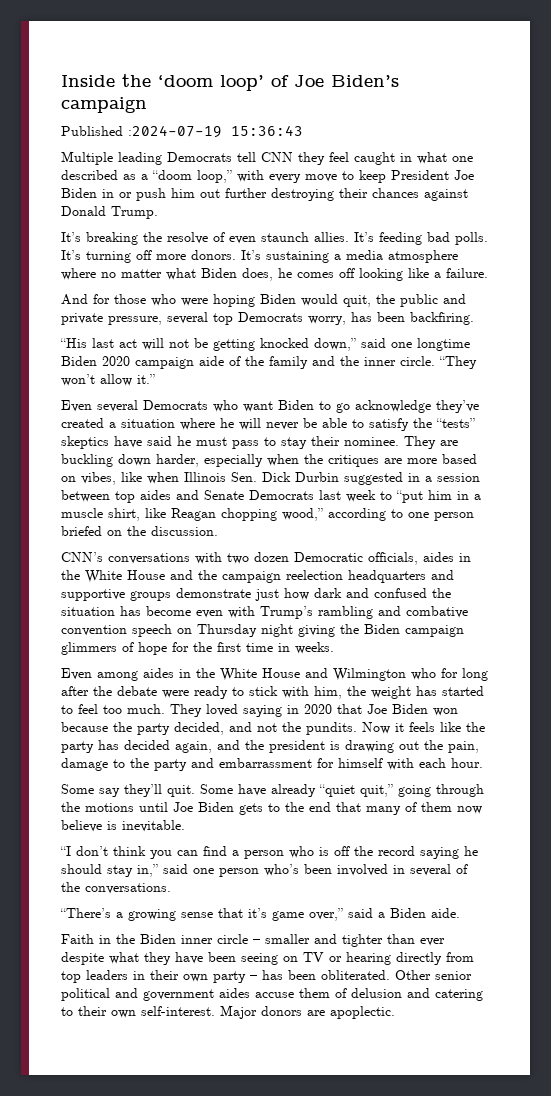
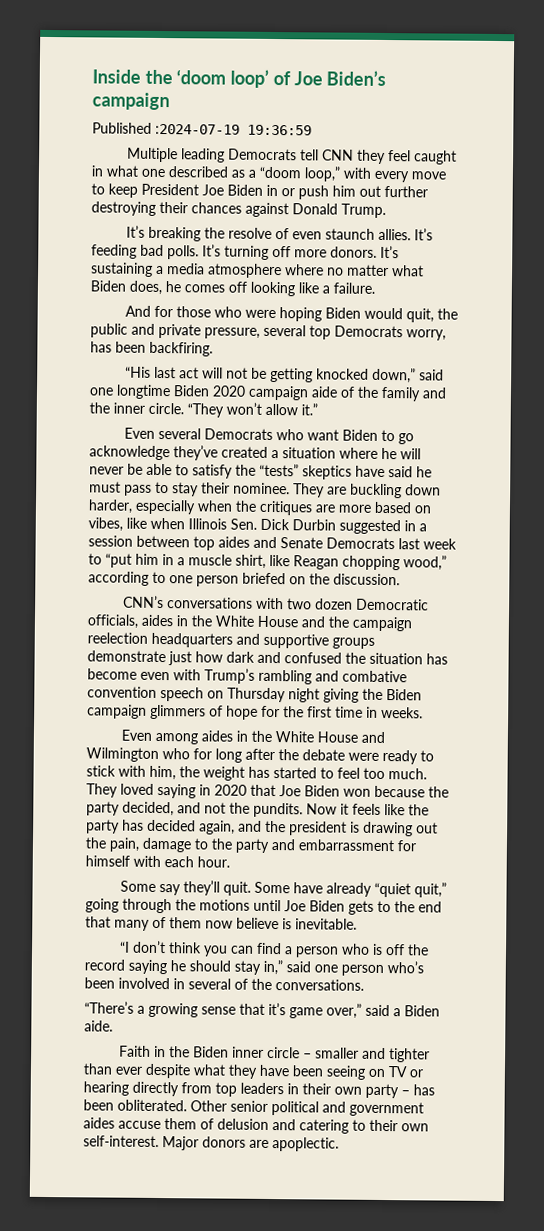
- Published :2024-07-19 15:36:43
+ Published :2024-07-19 19:36:59

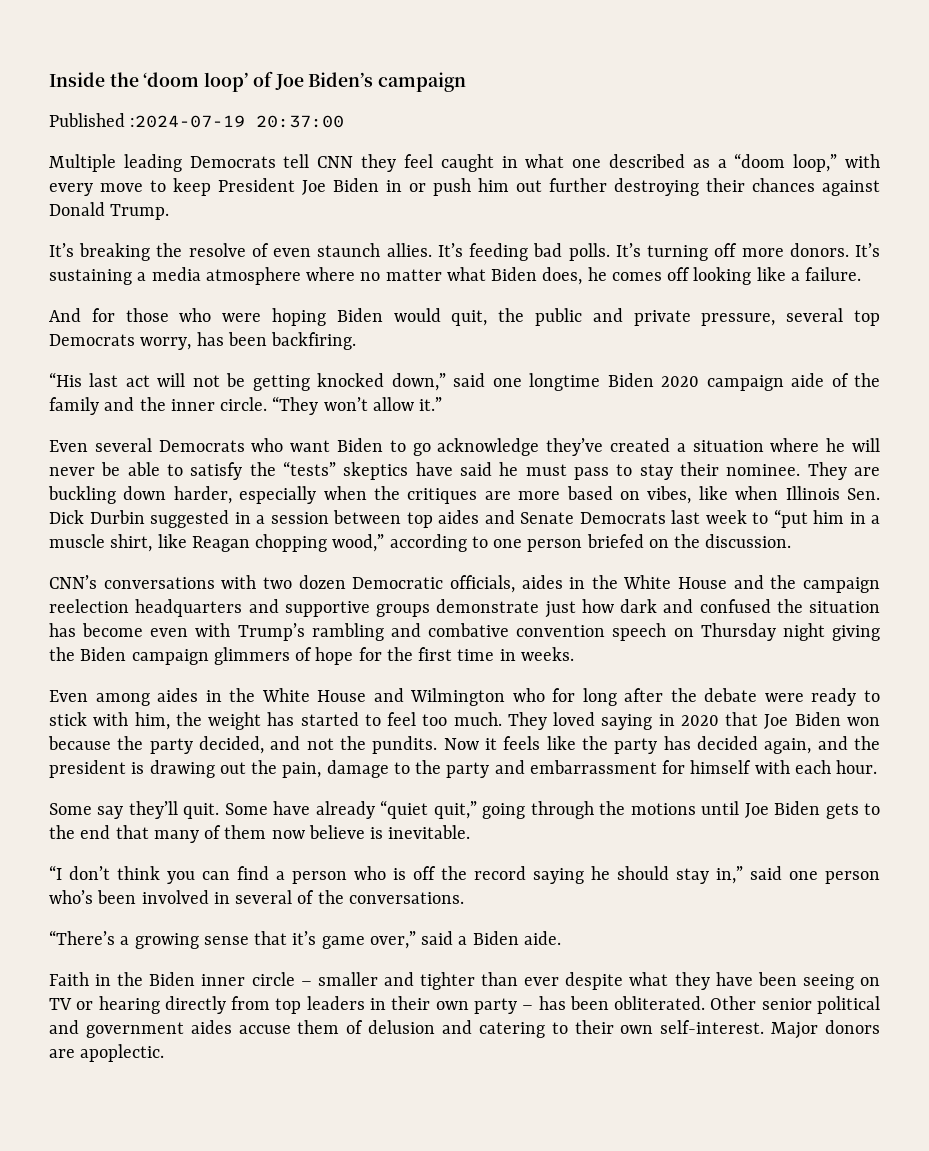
- Published :2024-07-19 19:36:59
+ Published :2024-07-19 20:37:00

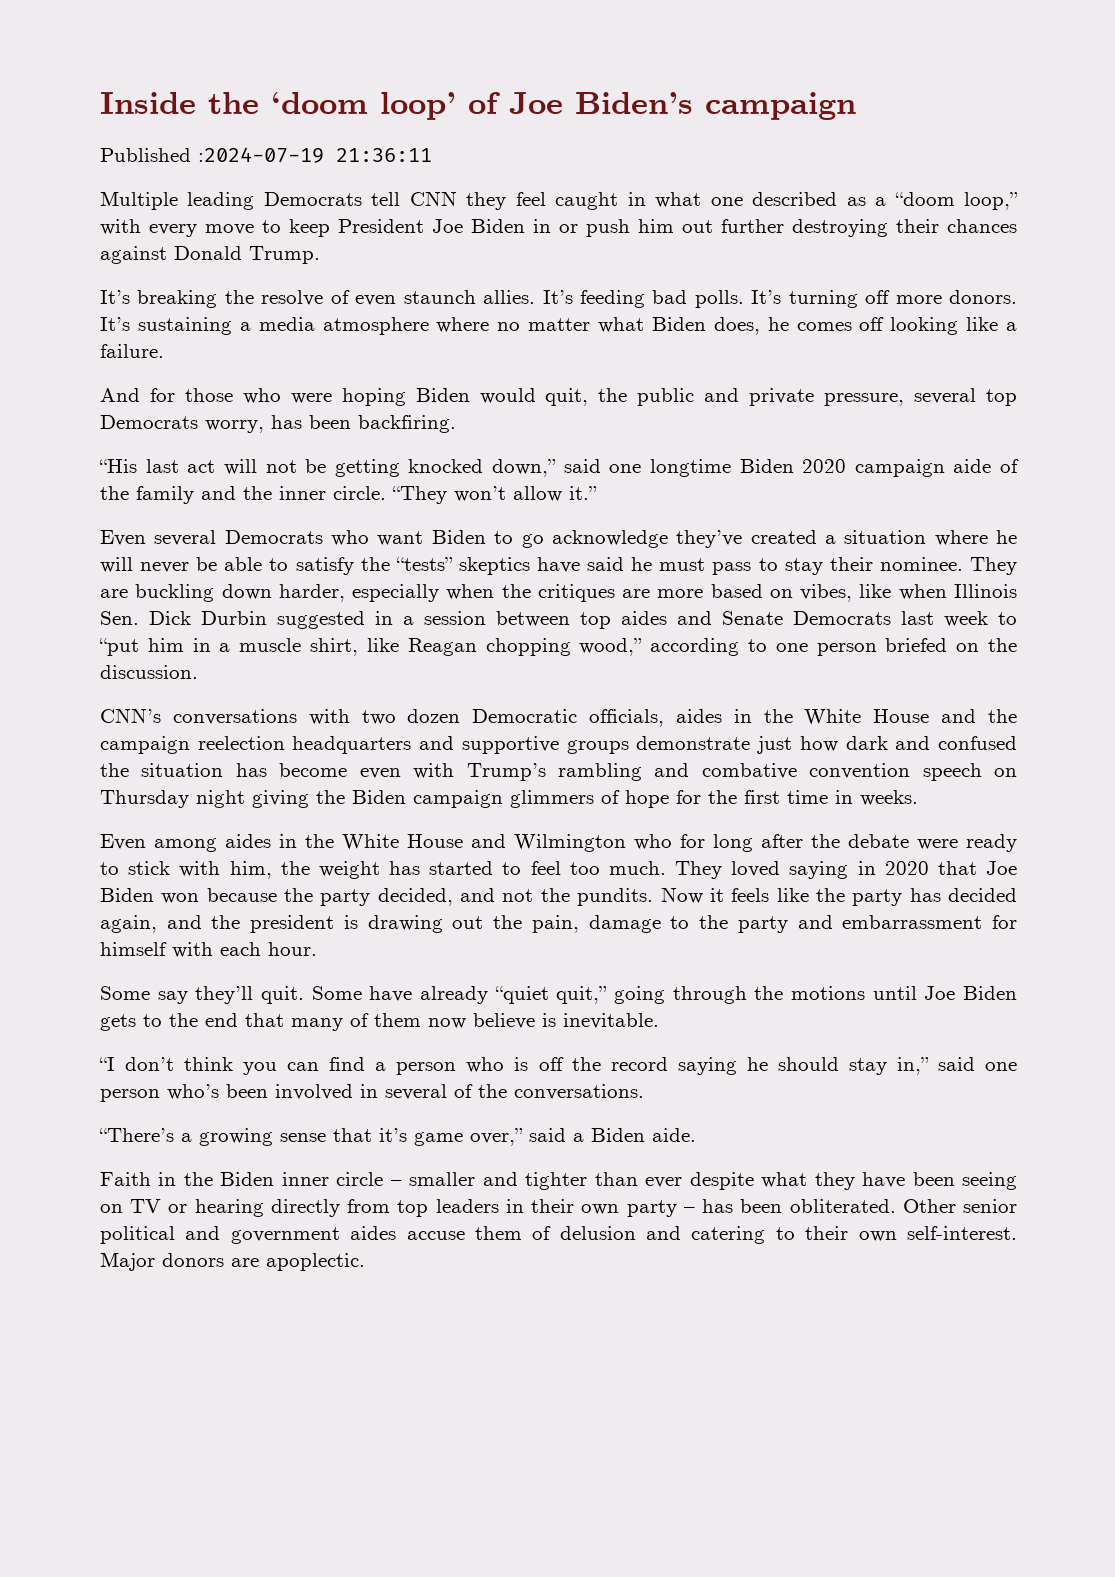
- Published :2024-07-19 20:37:00
+ Published :2024-07-19 21:36:11

